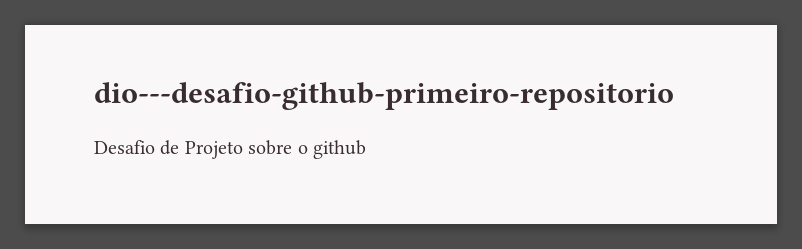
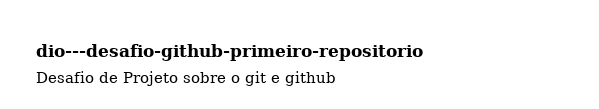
- Desafio de Projeto sobre o github
+ Desafio de Projeto sobre o git e github

